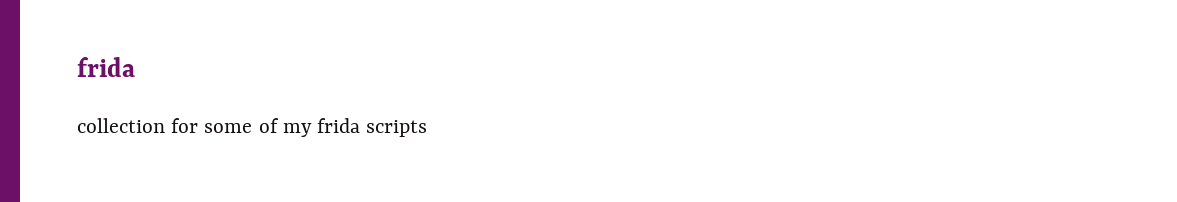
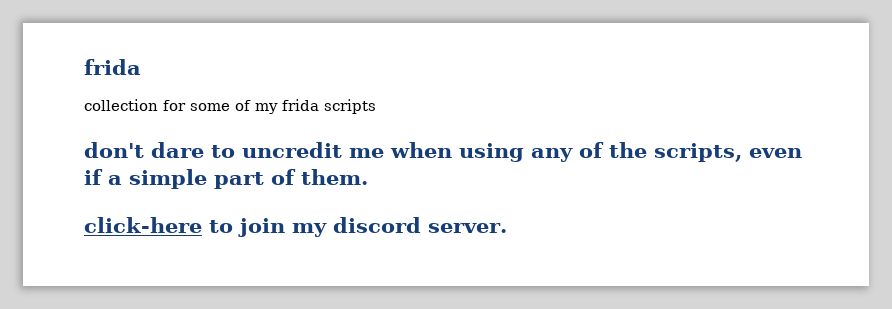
+ don't dare to uncredit me when using any of the scripts, even if a simple part of them.
+ click-here to join my discord server.

